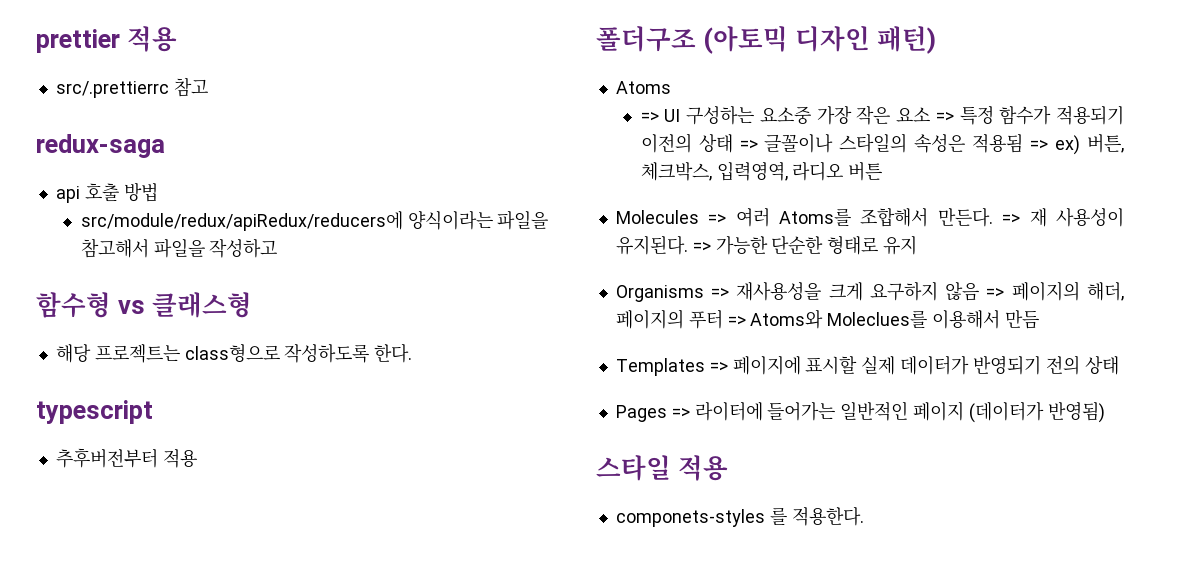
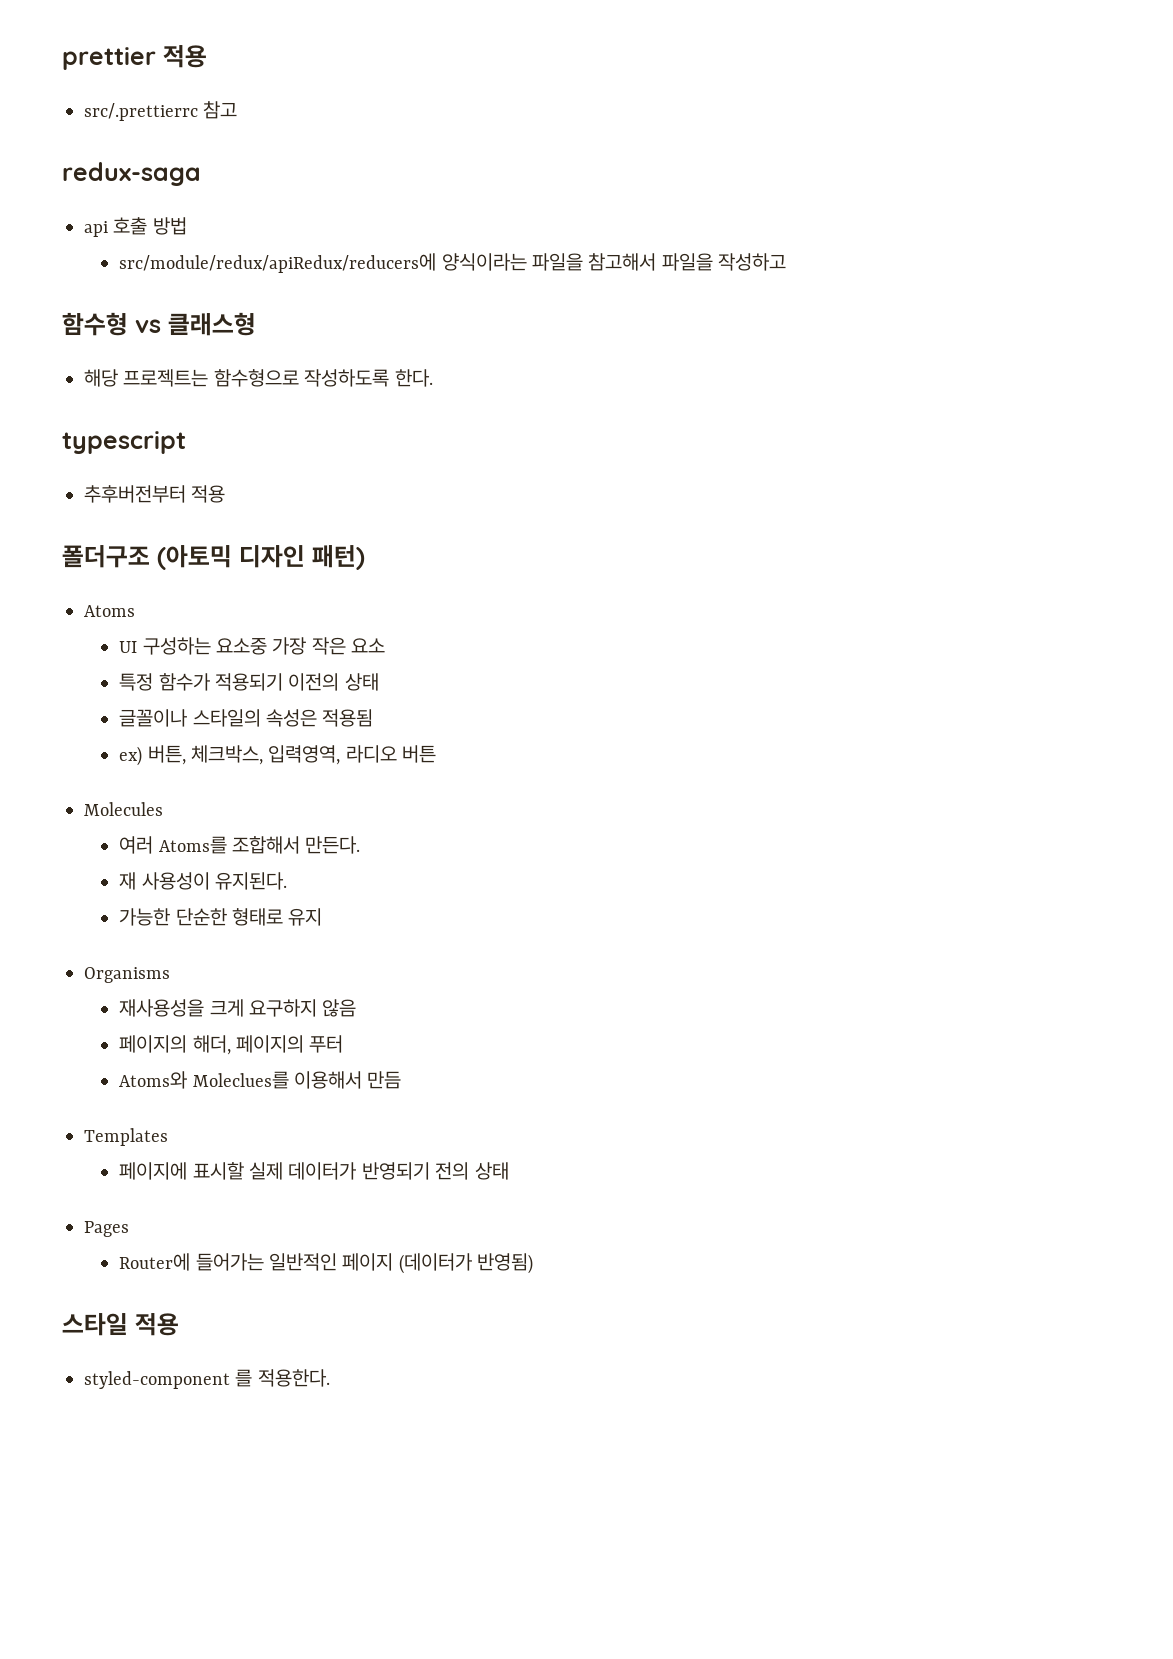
- 해당 프로젝트는 class형으로 작성하도록 한다.
+ 해당 프로젝트는 함수형으로 작성하도록 한다.
- => UI 구성하는 요소중 가장 작은 요소 => 특정 함수가 적용되기 이전의 상태 => 글꼴이나 스타일의 속성은 적용됨 => ex) 버튼, 체크박스, 입력영역, 라디오 버튼
+ UI 구성하는 요소중 가장 작은 요소
+ 특정 함수가 적용되기 이전의 상태
+ 글꼴이나 스타일의 속성은 적용됨
+ ex) 버튼, 체크박스, 입력영역, 라디오 버튼
- Molecules => 여러 Atoms를 조합해서 만든다. => 재 사용성이 유지된다. => 가능한 단순한 형태로 유지
+ Molecules
+ 여러 Atoms를 조합해서 만든다.
+ 재 사용성이 유지된다.
+ 가능한 단순한 형태로 유지
- Organisms => 재사용성을 크게 요구하지 않음 => 페이지의 해더, 페이지의 푸터 => Atoms와 Moleclues를 이용해서 만듬
+ Organisms
+ 재사용성을 크게 요구하지 않음
+ 페이지의 해더, 페이지의 푸터
+ Atoms와 Moleclues를 이용해서 만듬
- Templates => 페이지에 표시할 실제 데이터가 반영되기 전의 상태
+ Templates
+ 페이지에 표시할 실제 데이터가 반영되기 전의 상태
- Pages => 라이터에 들어가는 일반적인 페이지 (데이터가 반영됨)
+ Pages
+ Router에 들어가는 일반적인 페이지 (데이터가 반영됨)
- componets-styles 를 적용한다.
+ styled-component 를 적용한다.

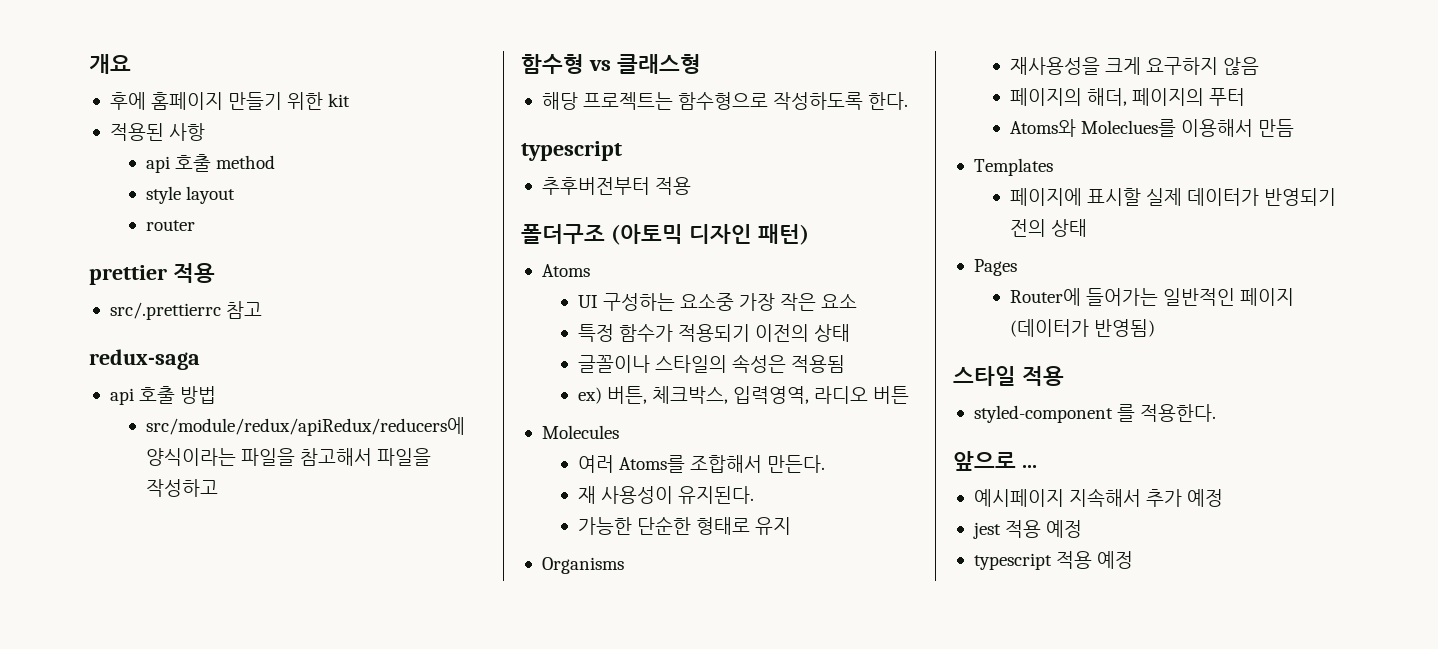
+ 개요
+ 후에 홈페이지 만들기 위한 kit
+ 적용된 사항
+ api 호출 method
+ style layout
+ router
+ 앞으로 ...
+ 예시페이지 지속해서 추가 예정
+ jest 적용 예정
+ typescript 적용 예정

